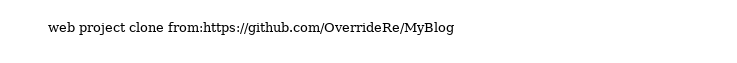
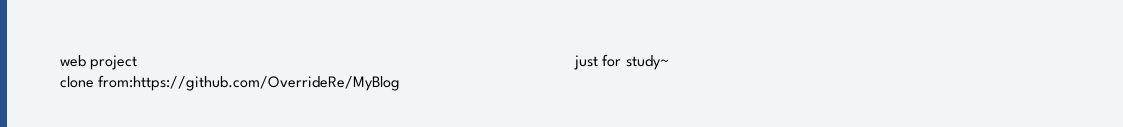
- web project clone from:https://github.com/OverrideRe/MyBlog
+ web project
+ clone from:https://github.com/OverrideRe/MyBlog
+ just for study~

